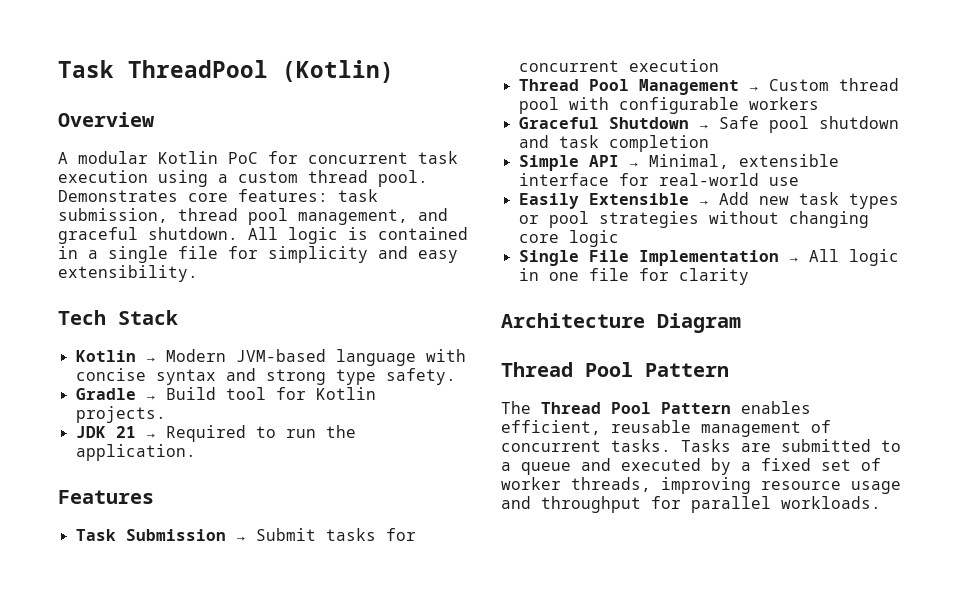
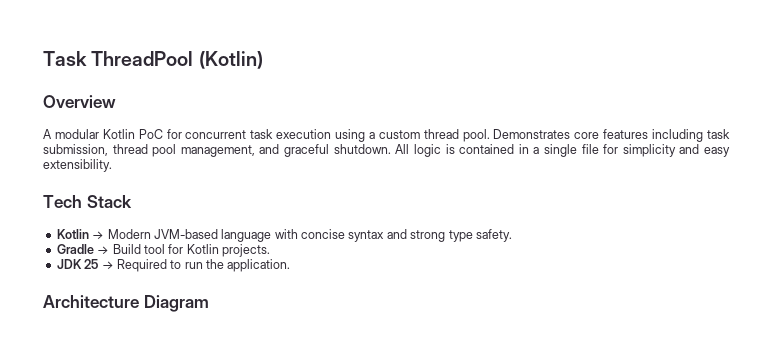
- Demonstrates core features: task submission, thread pool management, and graceful shutdown.
+ Demonstrates core features including task submission, thread pool management, and graceful shutdown.
- JDK 21 → Required to run the application.
+ JDK 25 → Required to run the application.
- Features
- Task Submission → Submit tasks for concurrent execution
- Thread Pool Management → Custom thread pool with configurable workers
- Graceful Shutdown → Safe pool shutdown and task completion
- Simple API → Minimal, extensible interface for real-world use
- Easily Extensible → Add new task types or pool strategies without changing core logic
- Single File Implementation → All logic in one file for clarity
  Architecture Diagram
- Thread Pool Pattern
- The Thread Pool Pattern enables efficient, reusable management of concurrent tasks. Tasks are submitted to a queue and executed by a fixed set of worker threads, improving resource usage and throughput for parallel workloads.

